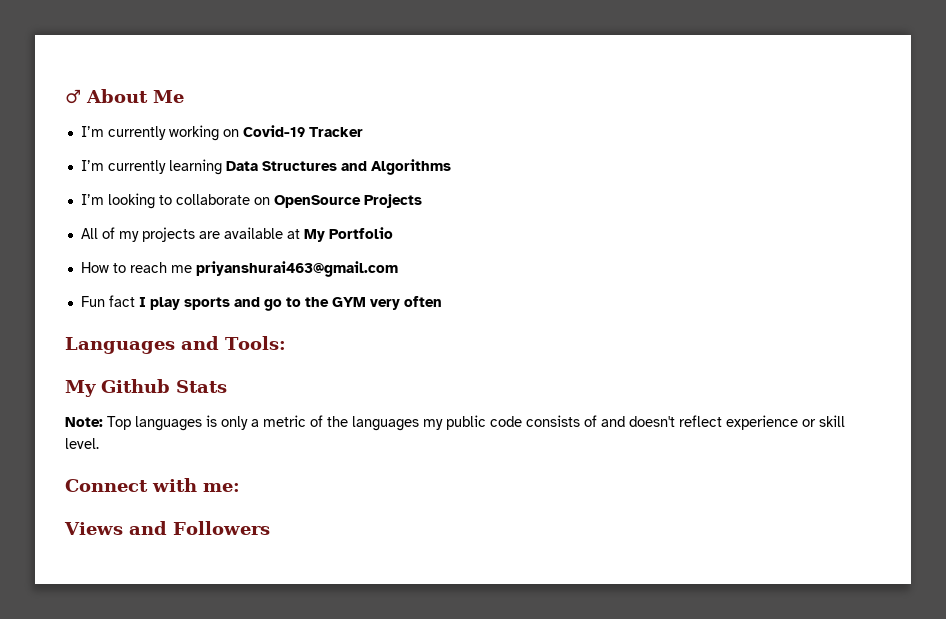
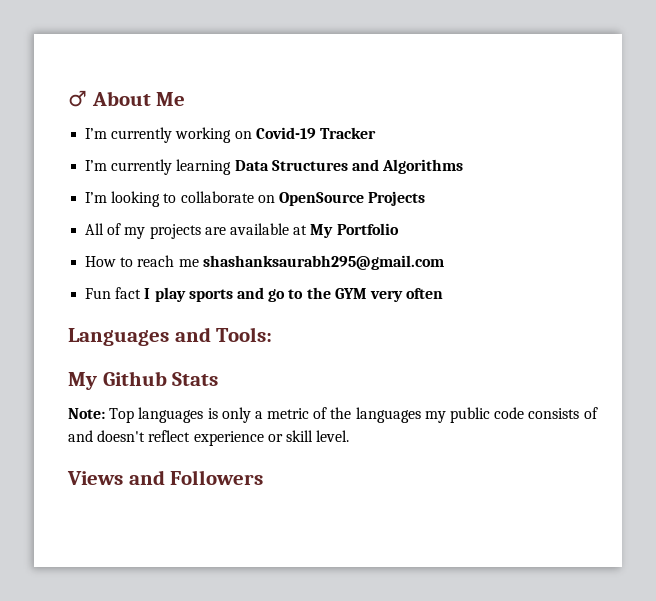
- How to reach me priyanshurai463@gmail.com
+ How to reach me shashanksaurabh295@gmail.com
- Connect with me:

